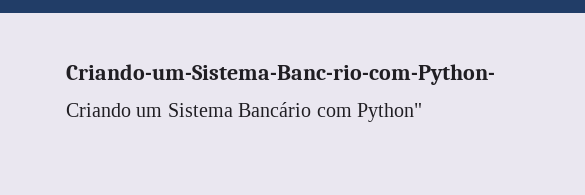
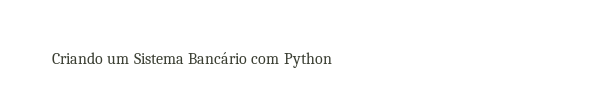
- Criando-um-Sistema-Banc-rio-com-Python-
- Criando um Sistema Bancário com Python"
+ Criando um Sistema Bancário com Python

